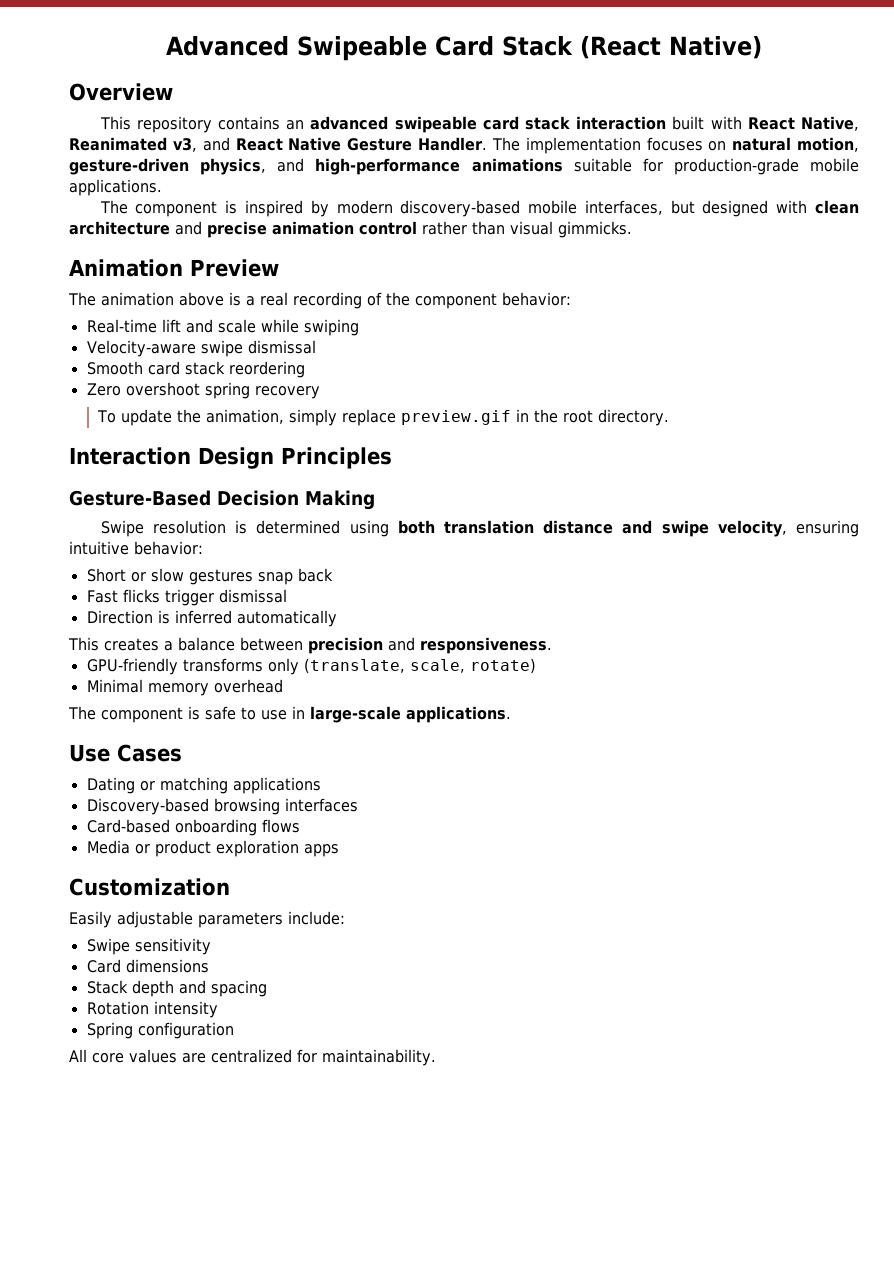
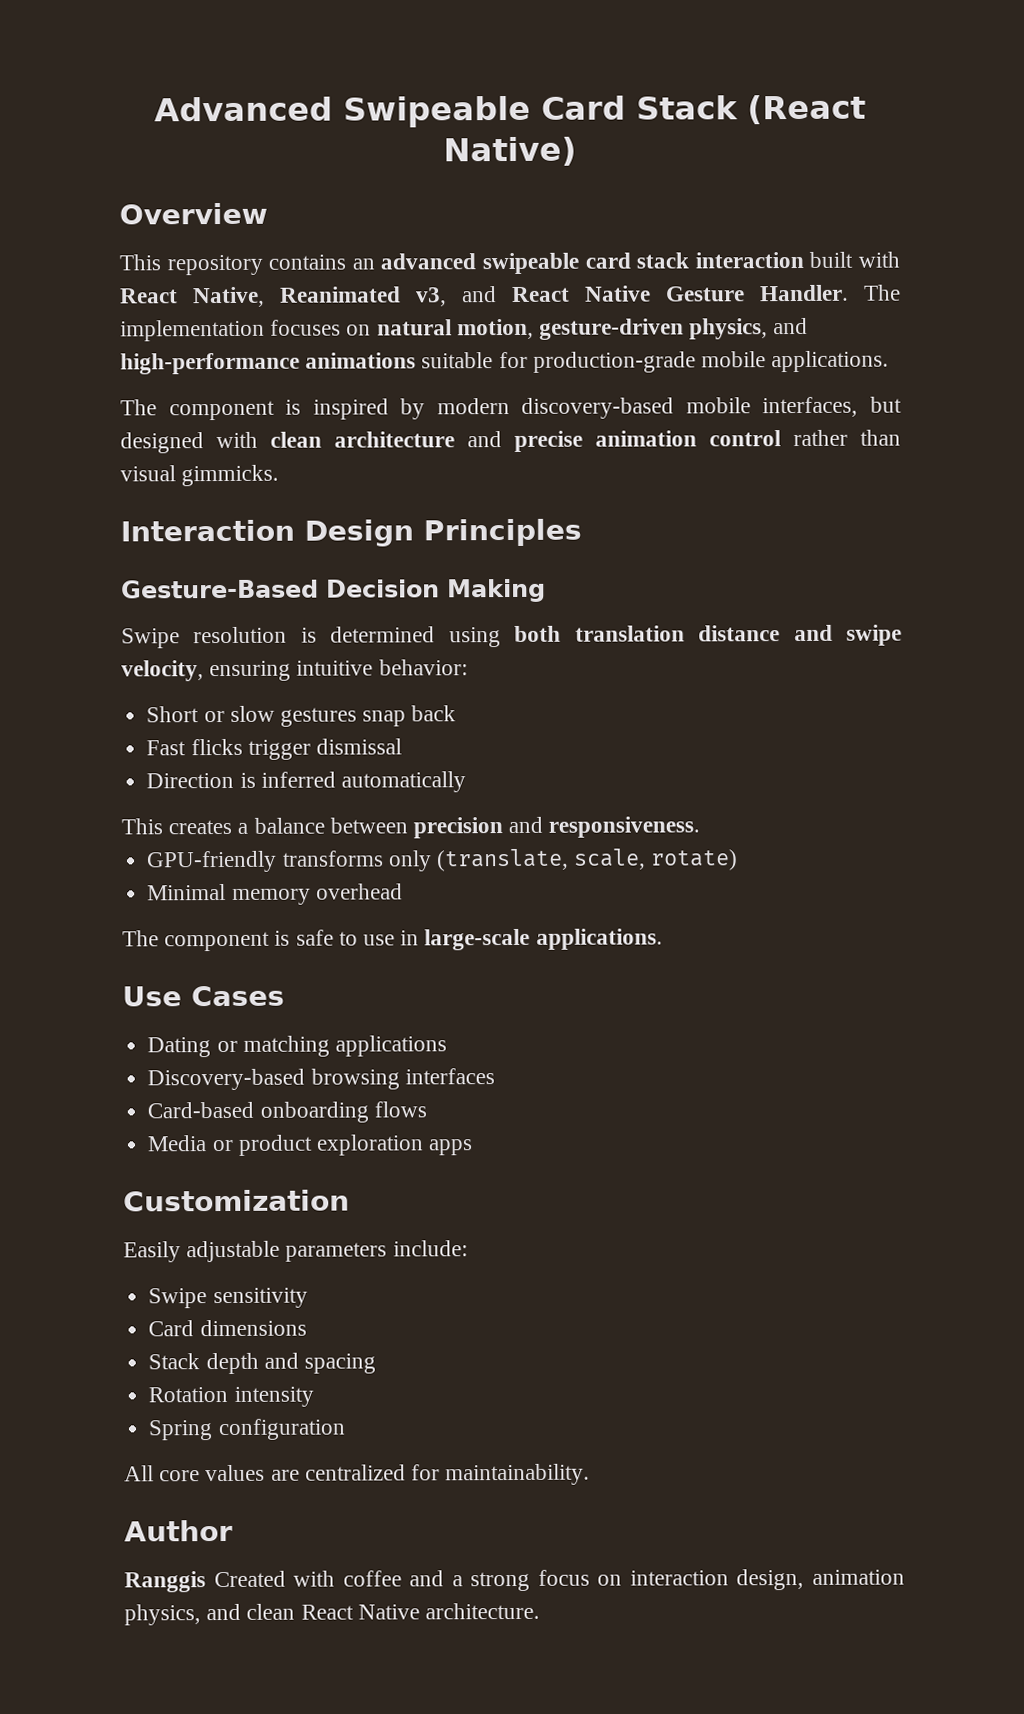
- Animation Preview
- The animation above is a real recording of the component behavior:
- Real-time lift and scale while swiping
- Velocity-aware swipe dismissal
- Smooth card stack reordering
- Zero overshoot spring recovery
- To update the animation, simply replace preview.gif in the root directory.
+ Author
+ Ranggis Created with coffee and a strong focus on interaction design, animation physics, and clean React Native architecture.

